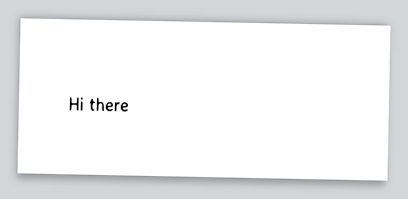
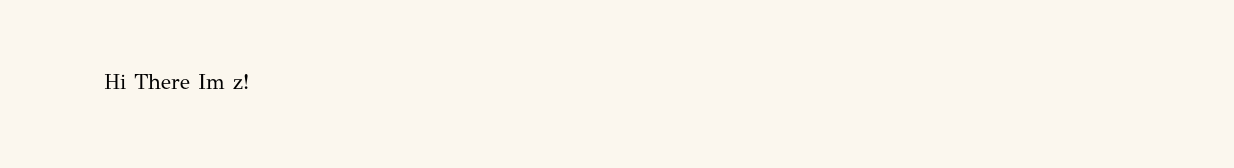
- Hi there
+ Hi There Im z!

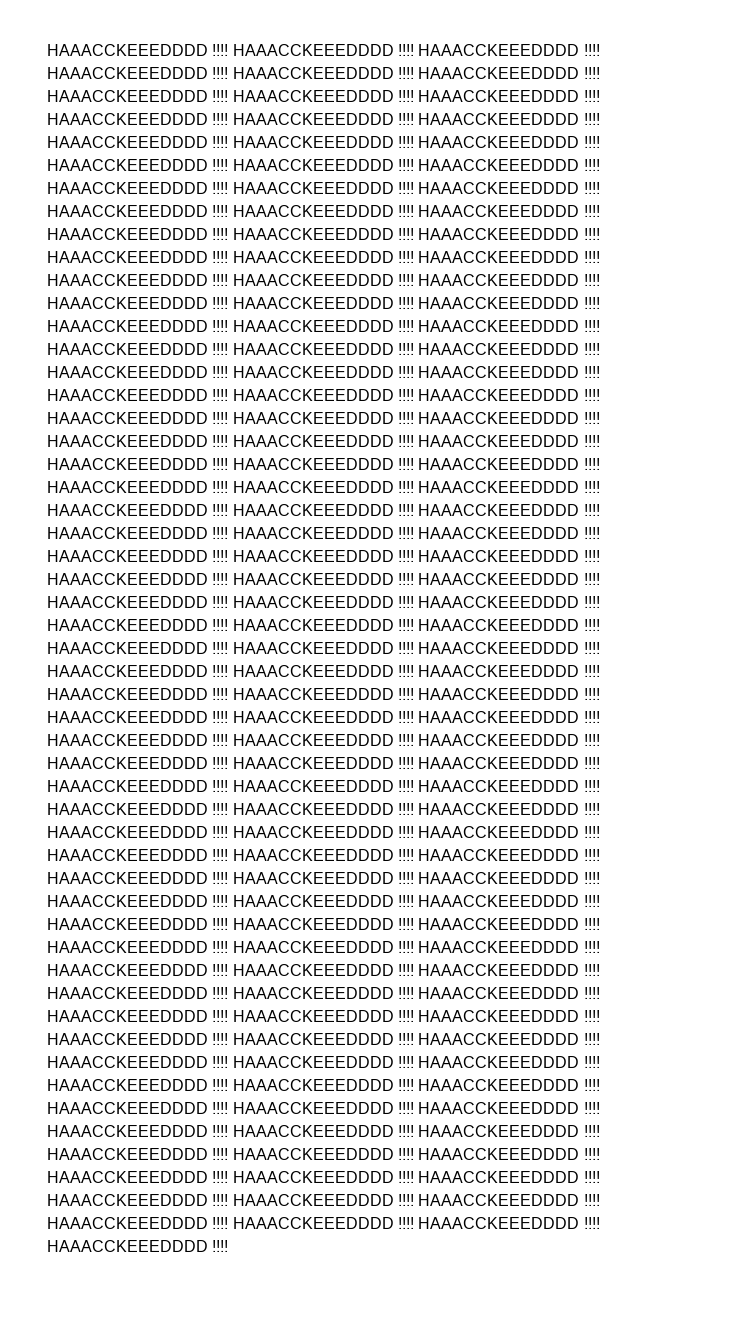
- Hi There Im z!
+ HAAACCKEEEDDDD !!!! HAAACCKEEEDDDD !!!! HAAACCKEEEDDDD !!!! HAAACCKEEEDDDD !!!! HAAACCKEEEDDDD !!!! HAAACCKEEEDDDD !!!! HAAACCKEEEDDDD !!!! HAAACCKEEEDDDD !!!! HAAACCKEEEDDDD !!!! HAAACCKEEEDDDD !!!! HAAACCKEEEDDDD !!!! HAAACCKEEEDDDD !!!! HAAACCKEEEDDDD !!!! HAAACCKEEEDDDD !!!! HAAACCKEEEDDDD !!!! HAAACCKEEEDDDD !!!! HAAACCKEEEDDDD !!!! HAAACCKEEEDDDD !!!! HAAACCKEEEDDDD !!!! HAAACCKEEEDDDD !!!! HAAACCKEEEDDDD !!!! HAAACCKEEEDDDD !!!! HAAACCKEEEDDDD !!!! HAAACCKEEEDDDD !!!! HAAACCKEEEDDDD !!!! HAAACCKEEEDDDD !!!! HAAACCKEEEDDDD !!!! HAAACCKEEEDDDD !!!! HAAACCKEEEDDDD !!!! HAAACCKEEEDDDD !!!! HAAACCKEEEDDDD !!!! HAAACCKEEEDDDD !!!! HAAACCKEEEDDDD !!!! HAAACCKEEEDDDD !!!! HAAACCKEEEDDDD !!!! HAAACCKEEEDDDD !!!! HAAACCKEEEDDDD !!!! HAAACCKEEEDDDD !!!! HAAACCKEEEDDDD !!!! HAAACCKEEEDDDD !!!! HAAACCKEEEDDDD !!!! HAAACCKEEEDDDD !!!! HAAACCKEEEDDDD !!!! HAAACCKEEEDDDD !!!! HAAACCKEEEDDDD !!!! HAAACCKEEEDDDD !!!! HAAACCKEEEDDDD !!!! HAAACCKEEEDDDD !!!! HAAACCKEEEDDDD !!!! HAAACCKEEEDDDD !!!! HAAACCKEEEDDDD !!!! HAAACCKEEEDDDD !!!! HAAACCKEEEDDDD !!!! HAAACCKEEEDDDD !!!! HAAACCKEEEDDDD !!!! HAAACCKEEEDDDD !!!! HAAACCKEEEDDDD !!!! HAAACCKEEEDDDD !!!! HAAACCKEEEDDDD !!!! HAAACCKEEEDDDD !!!! HAAACCKEEEDDDD !!!! HAAACCKEEEDDDD !!!! HAAACCKEEEDDDD !!!! HAAACCKEEEDDDD !!!! HAAACCKEEEDDDD !!!! HAAACCKEEEDDDD !!!! HAAACCKEEEDDDD !!!! HAAACCKEEEDDDD !!!! HAAACCKEEEDDDD !!!! HAAACCKEEEDDDD !!!! HAAACCKEEEDDDD !!!! HAAACCKEEEDDDD !!!! HAAACCKEEEDDDD !!!! HAAACCKEEEDDDD !!!! HAAACCKEEEDDDD !!!! HAAACCKEEEDDDD !!!! HAAACCKEEEDDDD !!!! HAAACCKEEEDDDD !!!! HAAACCKEEEDDDD !!!! HAAACCKEEEDDDD !!!! HAAACCKEEEDDDD !!!! HAAACCKEEEDDDD !!!! HAAACCKEEEDDDD !!!! HAAACCKEEEDDDD !!!! HAAACCKEEEDDDD !!!! HAAACCKEEEDDDD !!!! HAAACCKEEEDDDD !!!! HAAACCKEEEDDDD !!!! HAAACCKEEEDDDD !!!! HAAACCKEEEDDDD !!!! HAAACCKEEEDDDD !!!! HAAACCKEEEDDDD !!!! HAAACCKEEEDDDD !!!! HAAACCKEEEDDDD !!!! HAAACCKEEEDDDD !!!! HAAACCKEEEDDDD !!!! HAAACCKEEEDDDD !!!! HAAACCKEEEDDDD !!!! HAAACCKEEEDDDD !!!! HAAACCKEEEDDDD !!!! HAAACCKEEEDDDD !!!! HAAACCKEEEDDDD !!!! HAAACCKEEEDDDD !!!! HAAACCKEEEDDDD !!!! HAAACCKEEEDDDD !!!! HAAACCKEEEDDDD !!!! HAAACCKEEEDDDD !!!! HAAACCKEEEDDDD !!!! HAAACCKEEEDDDD !!!! HAAACCKEEEDDDD !!!! HAAACCKEEEDDDD !!!! HAAACCKEEEDDDD !!!! HAAACCKEEEDDDD !!!! HAAACCKEEEDDDD !!!! HAAACCKEEEDDDD !!!! HAAACCKEEEDDDD !!!! HAAACCKEEEDDDD !!!! HAAACCKEEEDDDD !!!! HAAACCKEEEDDDD !!!! HAAACCKEEEDDDD !!!! HAAACCKEEEDDDD !!!! HAAACCKEEEDDDD !!!! HAAACCKEEEDDDD !!!! HAAACCKEEEDDDD !!!! HAAACCKEEEDDDD !!!! HAAACCKEEEDDDD !!!! HAAACCKEEEDDDD !!!! HAAACCKEEEDDDD !!!! HAAACCKEEEDDDD !!!! HAAACCKEEEDDDD !!!! HAAACCKEEEDDDD !!!! HAAACCKEEEDDDD !!!! HAAACCKEEEDDDD !!!! HAAACCKEEEDDDD !!!! HAAACCKEEEDDDD !!!! HAAACCKEEEDDDD !!!! HAAACCKEEEDDDD !!!! HAAACCKEEEDDDD !!!! HAAACCKEEEDDDD !!!! HAAACCKEEEDDDD !!!! HAAACCKEEEDDDD !!!! HAAACCKEEEDDDD !!!! HAAACCKEEEDDDD !!!! HAAACCKEEEDDDD !!!! HAAACCKEEEDDDD !!!! HAAACCKEEEDDDD !!!! HAAACCKEEEDDDD !!!! HAAACCKEEEDDDD !!!! HAAACCKEEEDDDD !!!! HAAACCKEEEDDDD !!!! HAAACCKEEEDDDD !!!! HAAACCKEEEDDDD !!!! HAAACCKEEEDDDD !!!! HAAACCKEEEDDDD !!!! HAAACCKEEEDDDD !!!! HAAACCKEEEDDDD !!!! HAAACCKEEEDDDD !!!!

